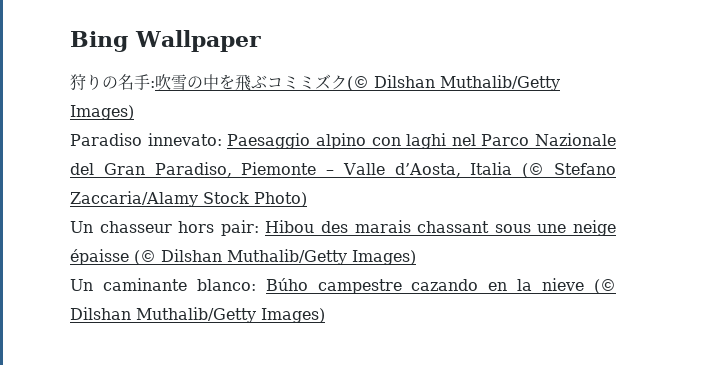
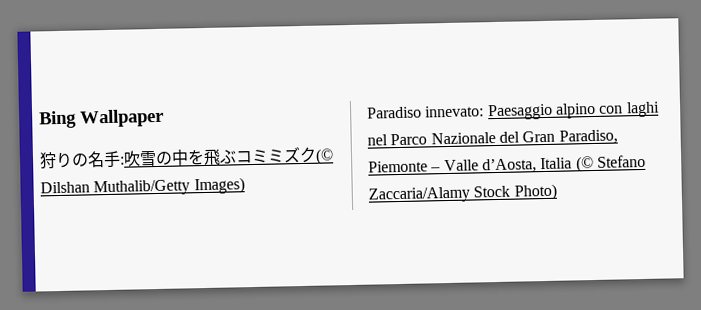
- Un chasseur hors pair: Hibou des marais chassant sous une neige épaisse (© Dilshan Muthalib/Getty Images)
- Un caminante blanco: Búho campestre cazando en la nieve (© Dilshan Muthalib/Getty Images)

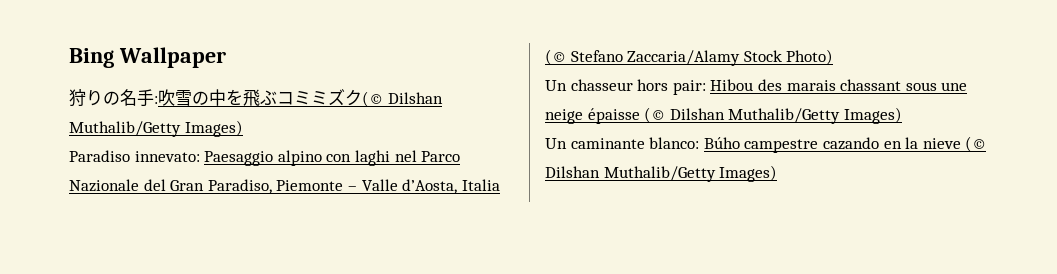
+ Un chasseur hors pair: Hibou des marais chassant sous une neige épaisse (© Dilshan Muthalib/Getty Images)
+ Un caminante blanco: Búho campestre cazando en la nieve (© Dilshan Muthalib/Getty Images)

